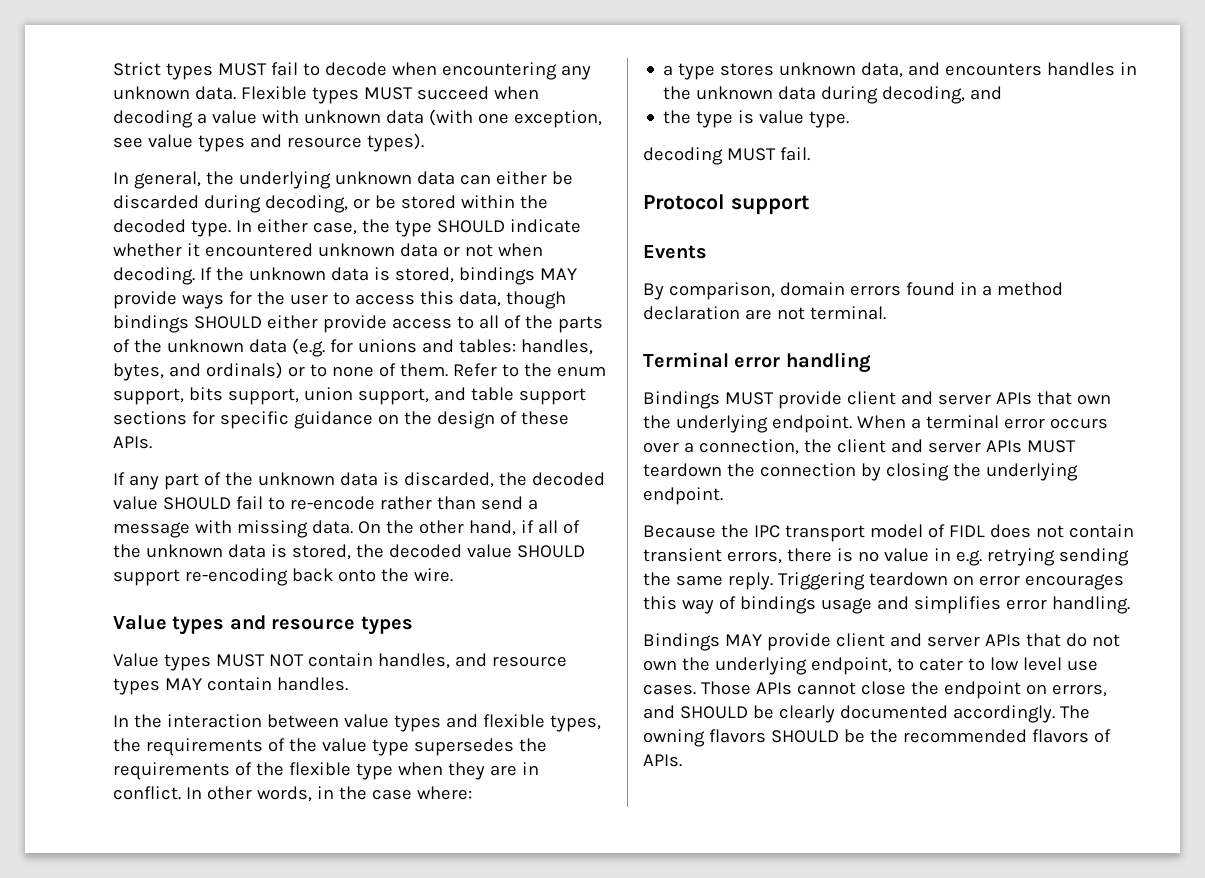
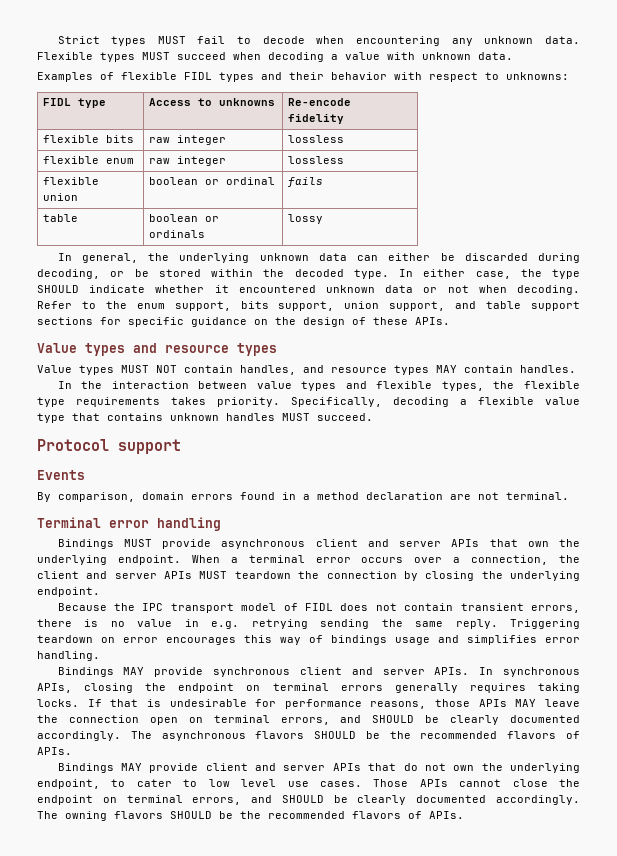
- Flexible types MUST succeed when decoding a value with unknown data (with one exception, see value types and resource types).
+ Flexible types MUST succeed when decoding a value with unknown data.
+ Examples of flexible FIDL types and their behavior with respect to unknowns:
+ FIDL type | Access to unknowns | Re-encode fidelity
+ flexible bits | raw integer | lossless
+ flexible enum | raw integer | lossless
+ flexible union | boolean or ordinal | fails
+ table | boolean or ordinals | lossy
- If the unknown data is stored, bindings MAY provide ways for the user to access this data, though bindings SHOULD either provide access to all of the parts of the unknown data (e.g. for unions and tables: handles, bytes, and ordinals) or to none of them.
- If any part of the unknown data is discarded, the decoded value SHOULD fail to re-encode rather than send a message with missing data. On the other hand, if all of the unknown data is stored, the decoded value SHOULD support re-encoding back onto the wire.
- In the interaction between value types and flexible types, the requirements of the value type supersedes the requirements of the flexible type when they are in conflict. In other words, in the case where:
- a type stores unknown data, and encounters handles in the unknown data during decoding, and
- the type is value type.
- decoding MUST fail.
+ In the interaction between value types and flexible types, the flexible type requirements takes priority. Specifically, decoding a flexible value type that contains unknown handles MUST succeed.
- Bindings MUST provide client and server APIs that own the underlying endpoint.
+ Bindings MUST provide asynchronous client and server APIs that own the underlying endpoint.
+ Bindings MAY provide synchronous client and server APIs. In synchronous APIs, closing the endpoint on terminal errors generally requires taking locks. If that is undesirable for performance reasons, those APIs MAY leave the connection open on terminal errors, and SHOULD be clearly documented accordingly. The asynchronous flavors SHOULD be the recommended flavors of APIs.
- Those APIs cannot close the endpoint on errors, and SHOULD be clearly documented accordingly.
+ Those APIs cannot close the endpoint on terminal errors, and SHOULD be clearly documented accordingly.

